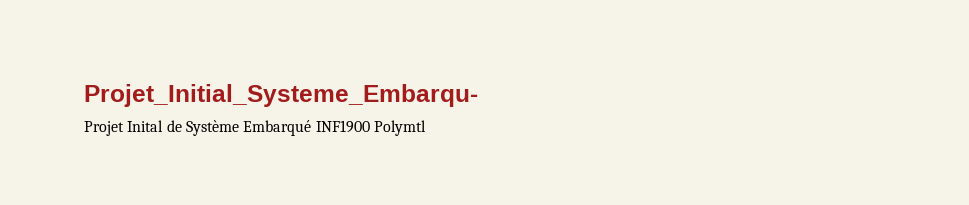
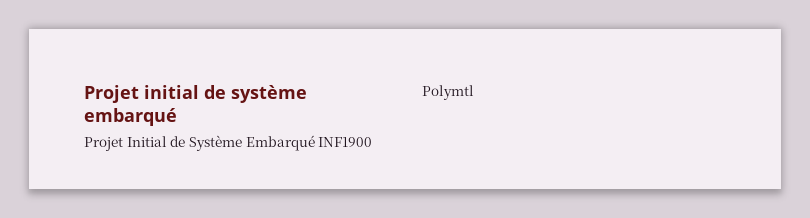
- Projet_Initial_Systeme_Embarqu-
- Projet Inital de Système Embarqué INF1900 Polymtl
+ Projet initial de système embarqué
+ Projet Initial de Système Embarqué INF1900 Polymtl

